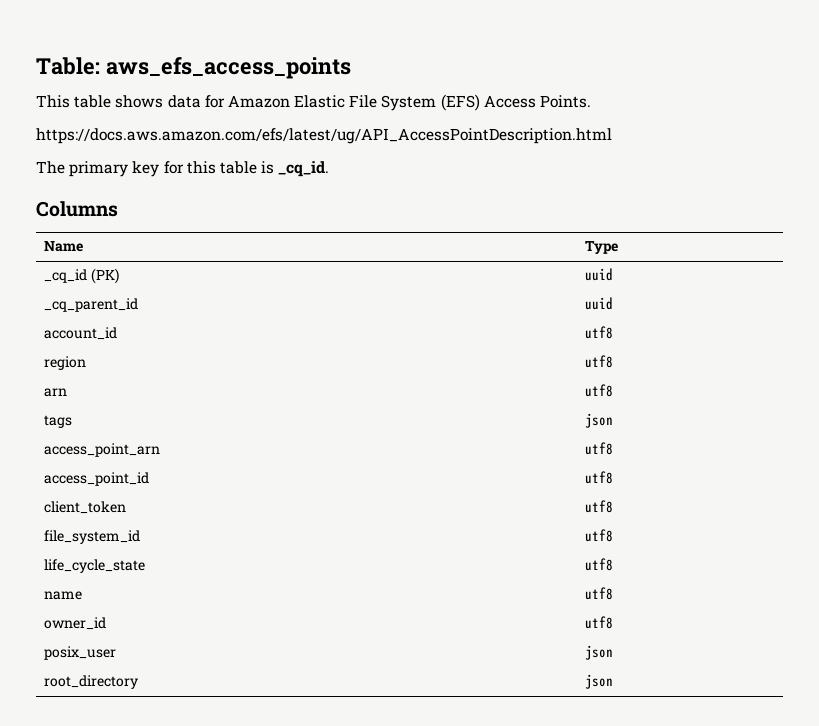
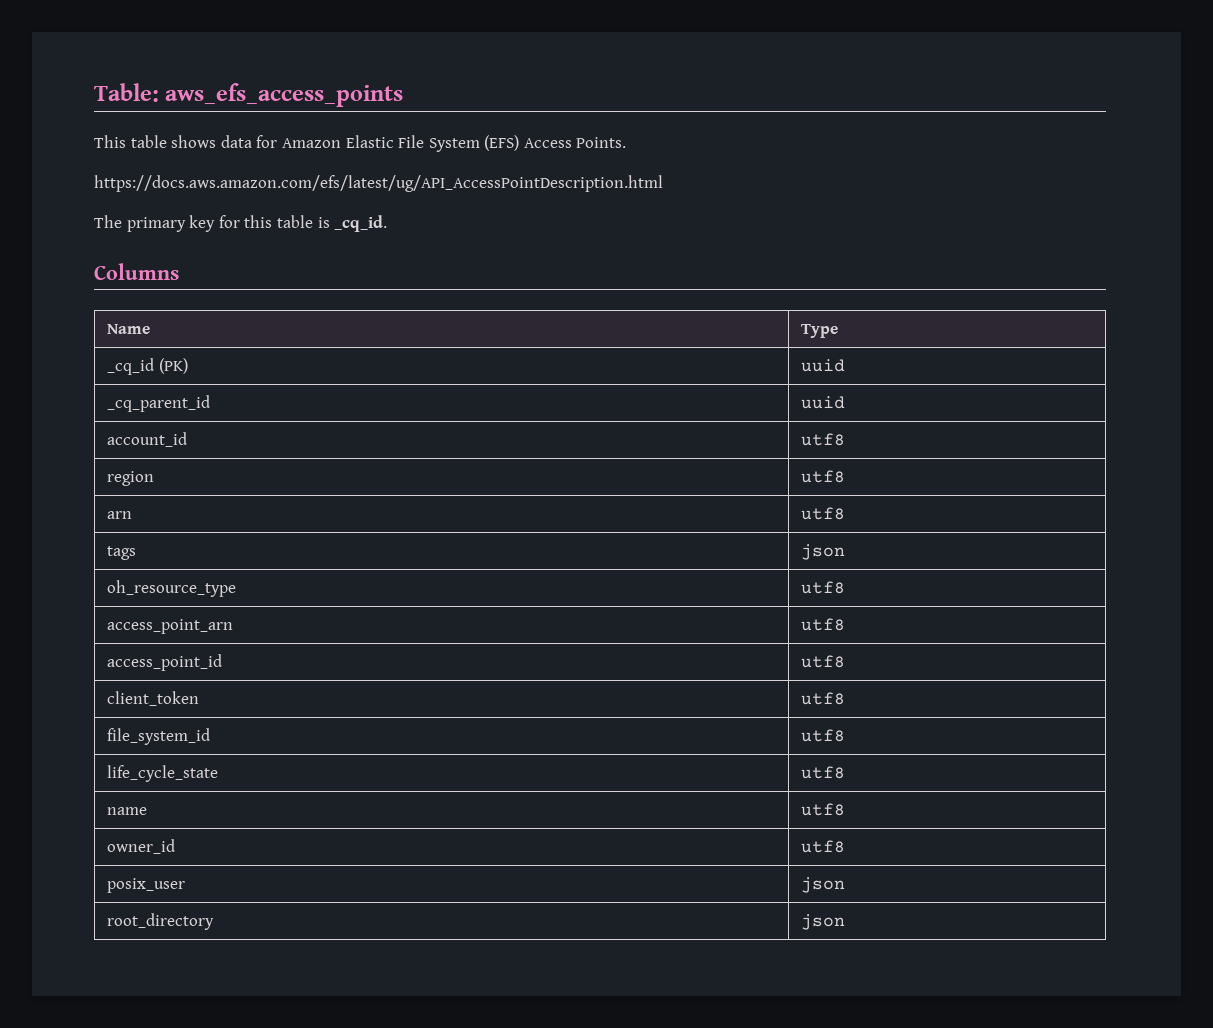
+ oh_resource_type | utf8

